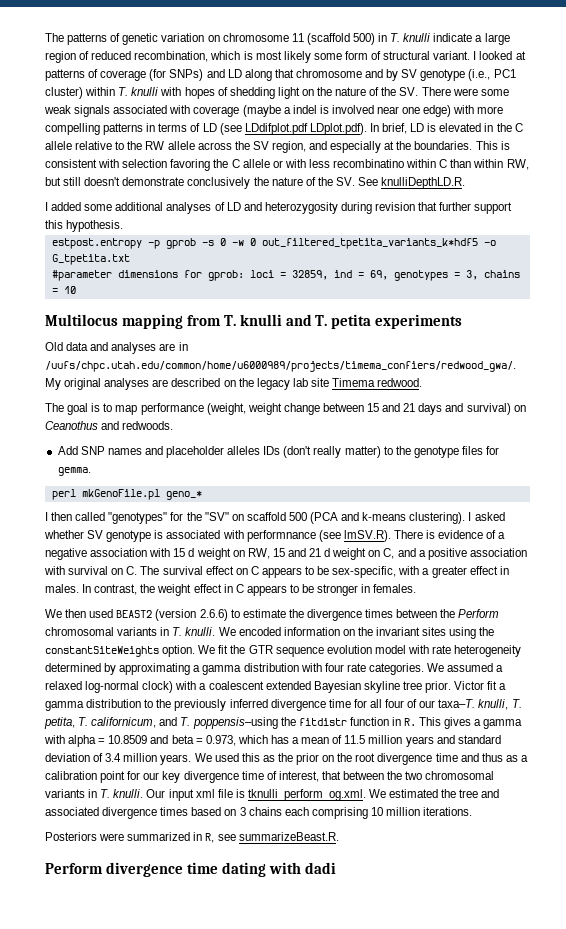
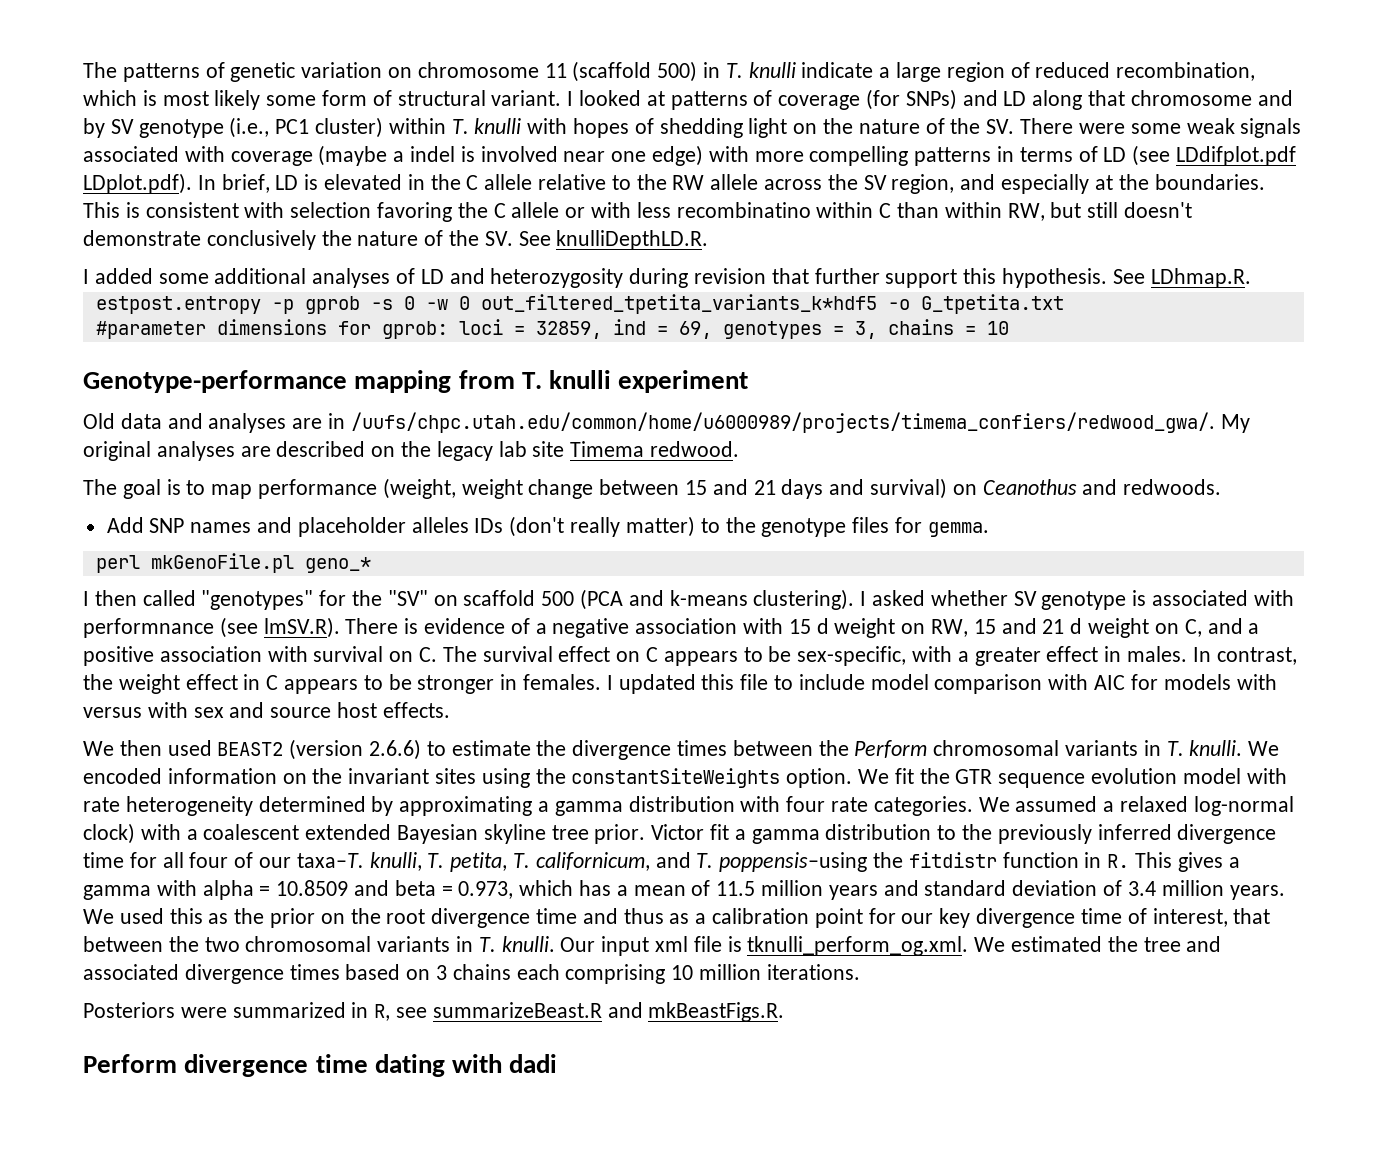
+ See LDhmap.R.
- Multilocus mapping from T. knulli and T. petita experiments
+ Genotype-performance mapping from T. knulli experiment
+ I updated this file to include model comparison with AIC for models with versus with sex and source host effects.
- Posteriors were summarized in R, see summarizeBeast.R.
+ Posteriors were summarized in R, see summarizeBeast.R and mkBeastFigs.R.

